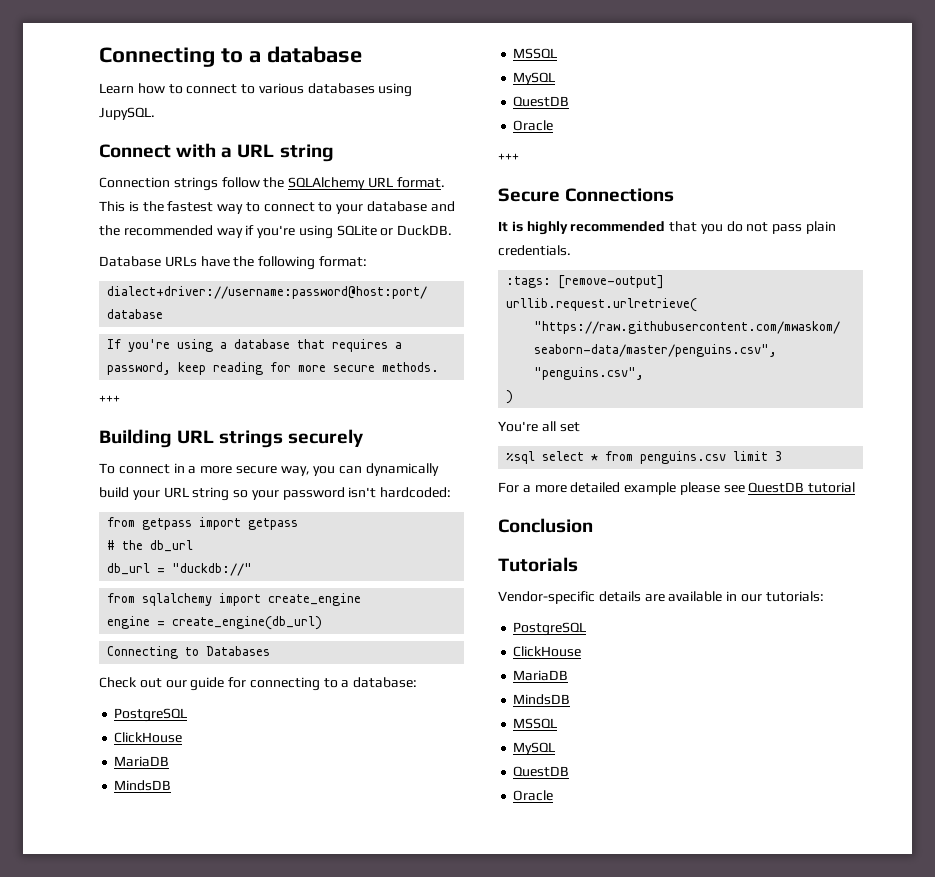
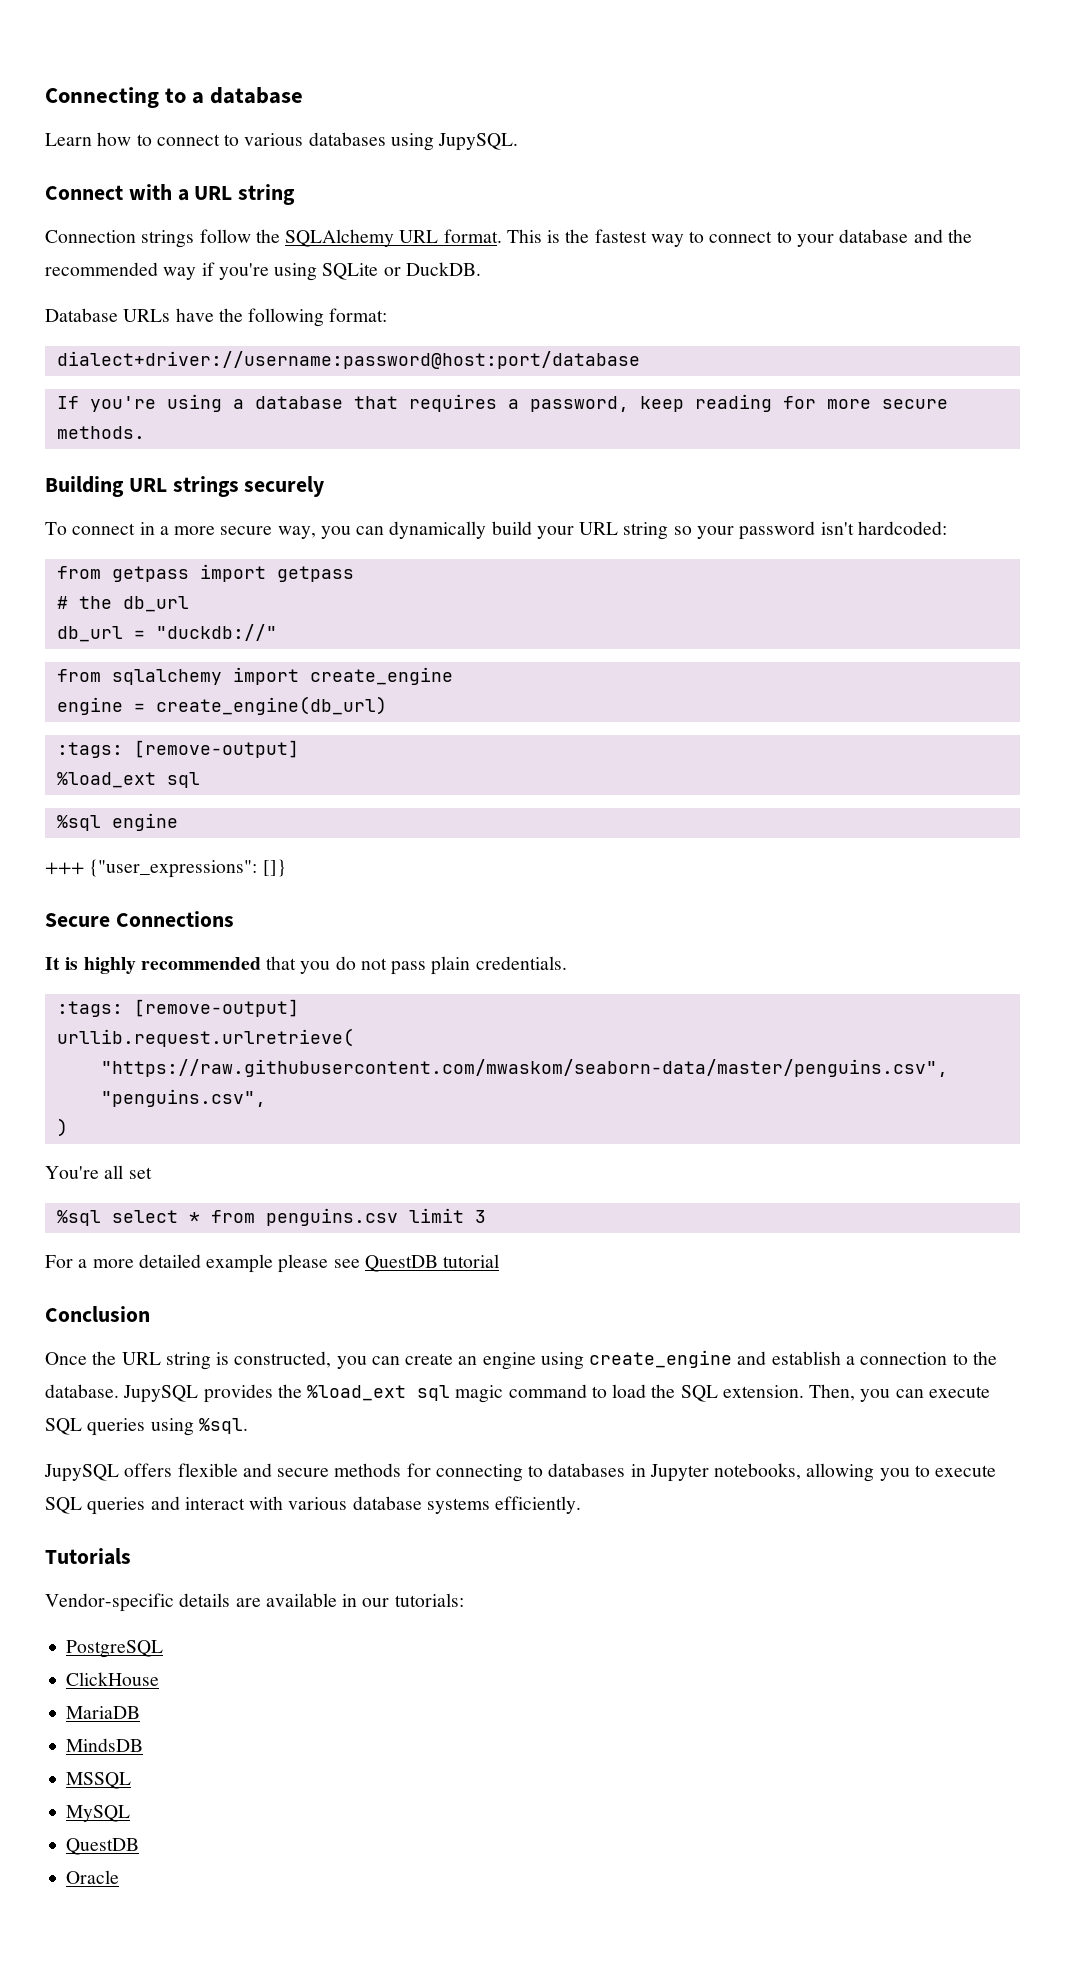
  If you're using a database that requires a password, keep reading for more secure methods.
- +++
  engine = create_engine(db_url)
- Connecting to Databases
- Check out our guide for connecting to a database:
- PostgreSQL
- ClickHouse
- MariaDB
- MindsDB
- MSSQL
- MySQL
- QuestDB
- Oracle
- +++
+ :tags: [remove-output]
+ %load_ext sql
+ %sql engine
+ +++ {"user_expressions": []}
+ Once the URL string is constructed, you can create an engine using create_engine and establish a connection to the database. JupySQL provides the %load_ext sql magic command to load the SQL extension. Then, you can execute SQL queries using %sql.
+ JupySQL offers flexible and secure methods for connecting to databases in Jupyter notebooks, allowing you to execute SQL queries and interact with various database systems efficiently.

